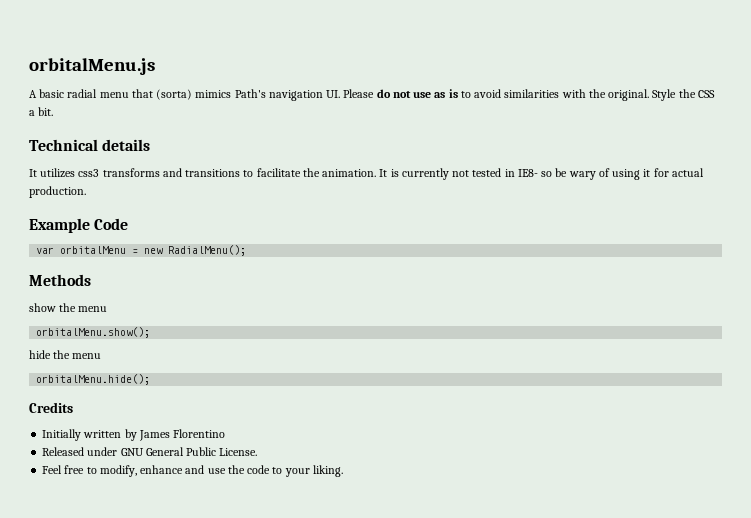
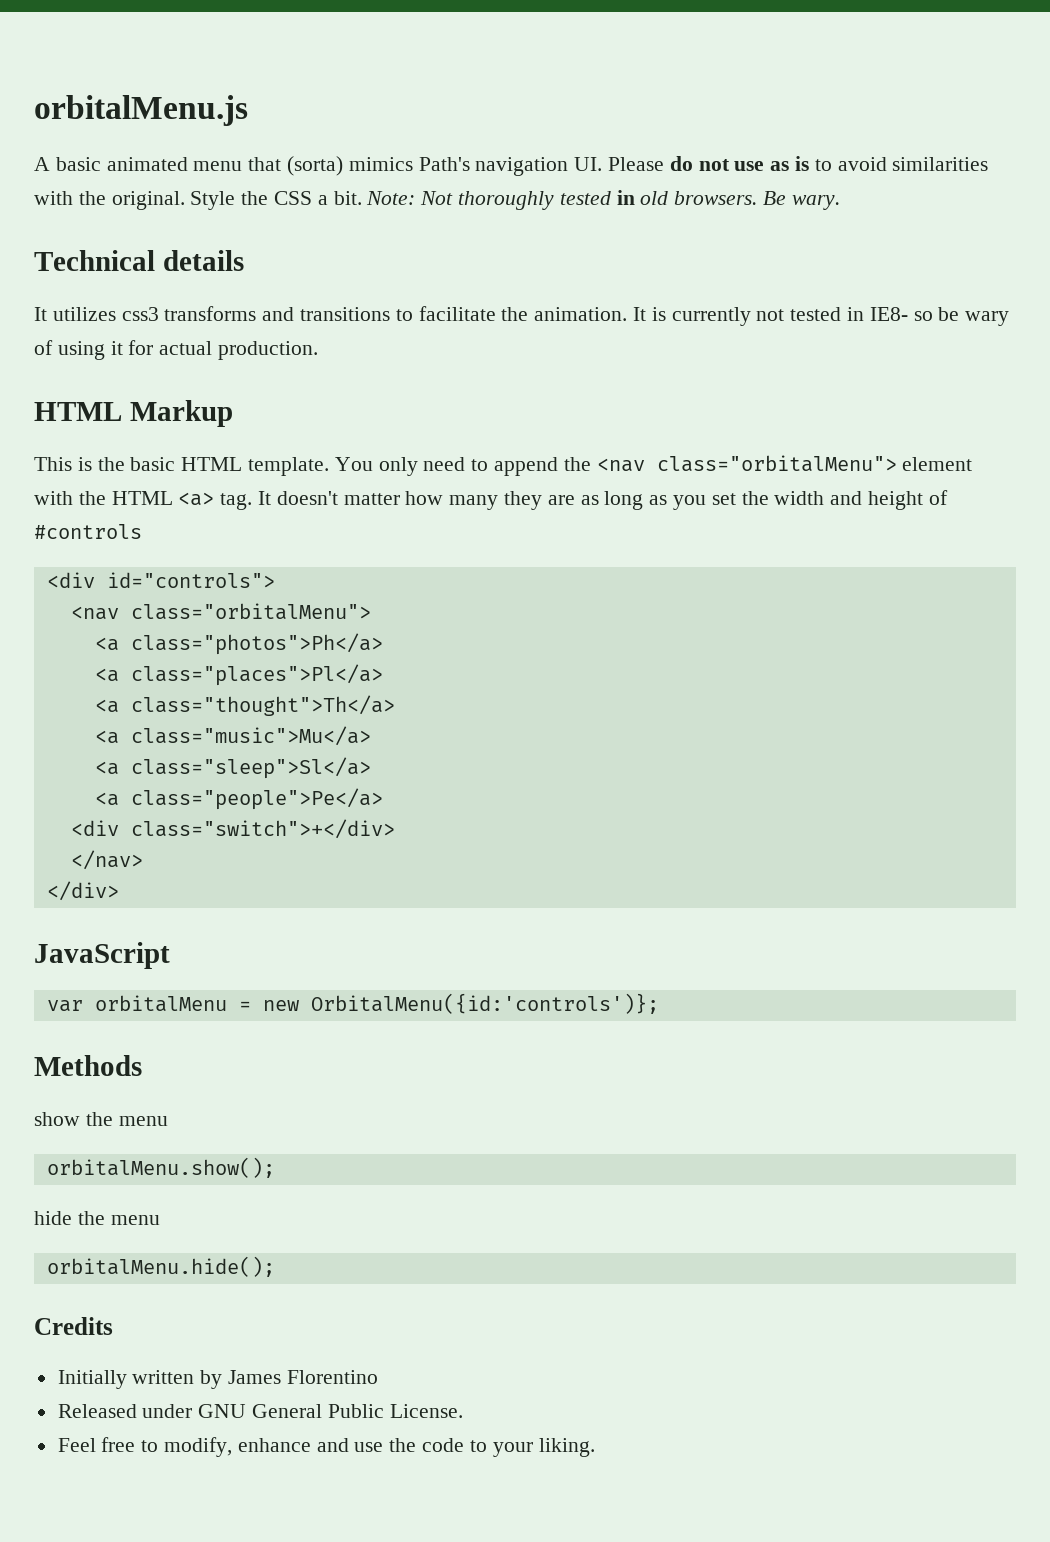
- A basic radial menu that (sorta) mimics Path's navigation UI. Please do not use as is to avoid similarities with the original.
+ A basic animated menu that (sorta) mimics Path's navigation UI. Please do not use as is to avoid similarities with the original.
+ Note: Not thoroughly tested in old browsers. Be wary.
- Example Code
+ HTML Markup
+ This is the basic HTML template. You only need to append the <nav class="orbitalMenu"> element with the HTML <a> tag. It doesn't matter how many they are as long as you set the width and height of #controls
+ <div id="controls">
+ <nav class="orbitalMenu">
+ <a class="photos">Ph</a>
+ <a class="places">Pl</a>
+ <a class="thought">Th</a>
+ <a class="music">Mu</a>
+ <a class="sleep">Sl</a>
+ <a class="people">Pe</a>
+ <div class="switch">+</div>
+ </nav>
+ </div>
+ JavaScript
- var orbitalMenu = new RadialMenu();
+ var orbitalMenu = new OrbitalMenu({id:'controls')};

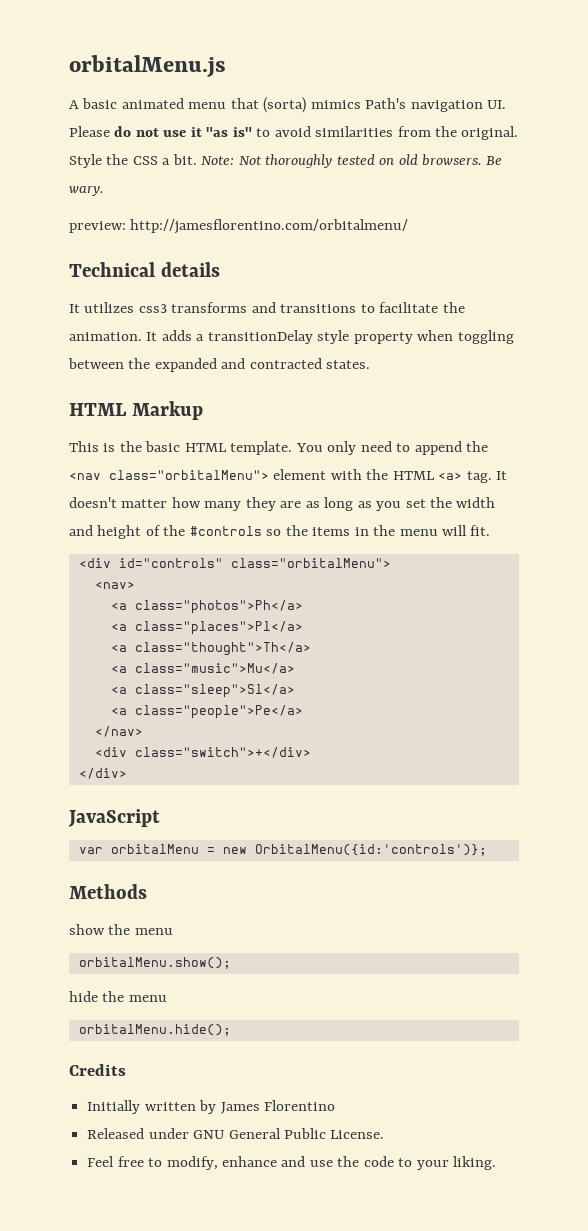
- A basic animated menu that (sorta) mimics Path's navigation UI. Please do not use as is to avoid similarities with the original.
+ A basic animated menu that (sorta) mimics Path's navigation UI. Please do not use it "as is" to avoid similarities from the original.
- Note: Not thoroughly tested in old browsers.
+ Note: Not thoroughly tested on old browsers.
+ preview: http://jamesflorentino.com/orbitalmenu/
- It is currently not tested in IE8- so be wary of using it for actual production.
+ It adds a transitionDelay style property when toggling between the expanded and contracted states.
- It doesn't matter how many they are as long as you set the width and height of #controls
- <div id="controls">
- <nav class="orbitalMenu">
+ It doesn't matter how many they are as long as you set the width and height of the #controls so the items in the menu will fit.
+ <div id="controls" class="orbitalMenu">
+ <nav>
+ </nav>
- </nav>

